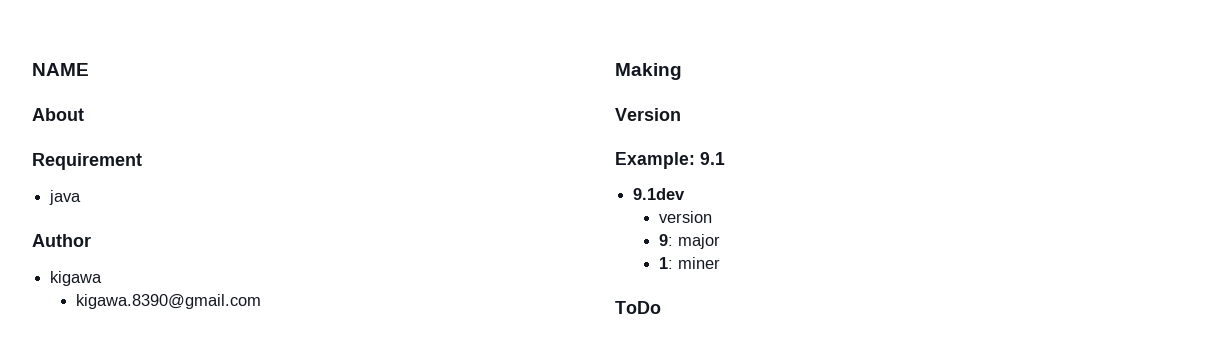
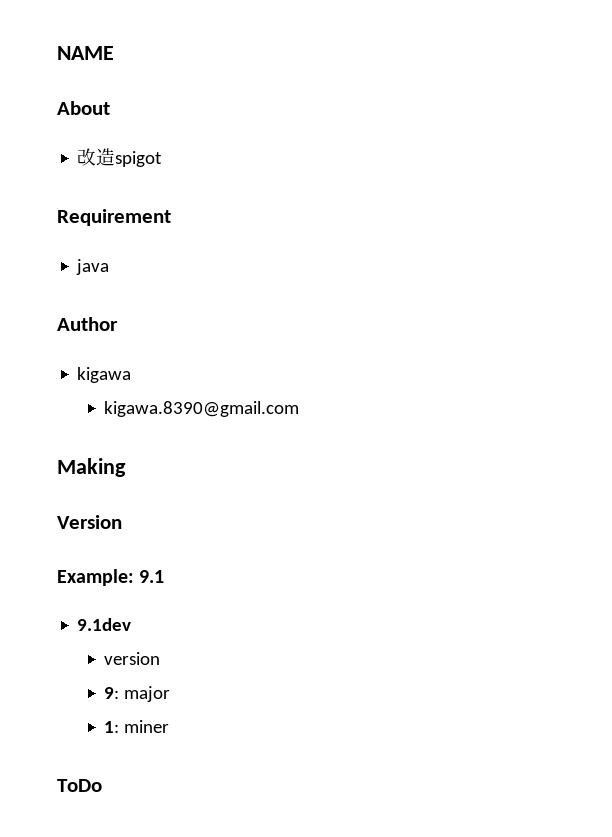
+ 改造spigot

